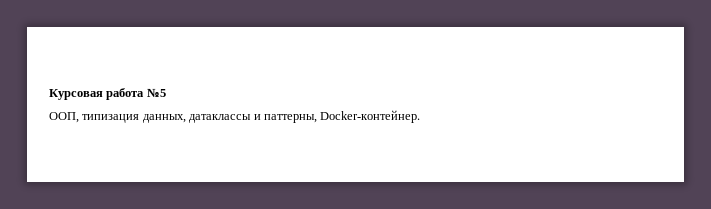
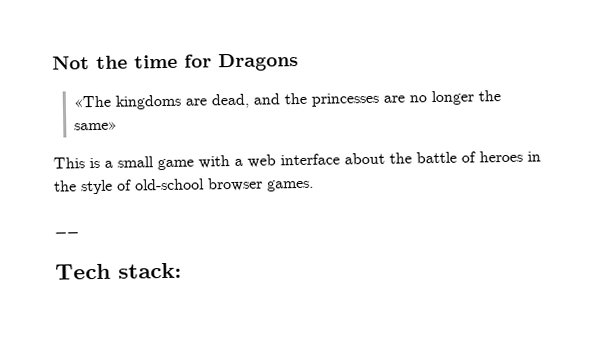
- Курсовая работа №5
- ООП, типизация данных, датаклассы и паттерны, Docker-контейнер.
+ Not the time for Dragons
+ «The kingdoms are dead, and the princesses are no longer the same»
+ This is a small game with a web interface about the battle of heroes in the style of old-school browser games.
+ __
+ Tech stack:

